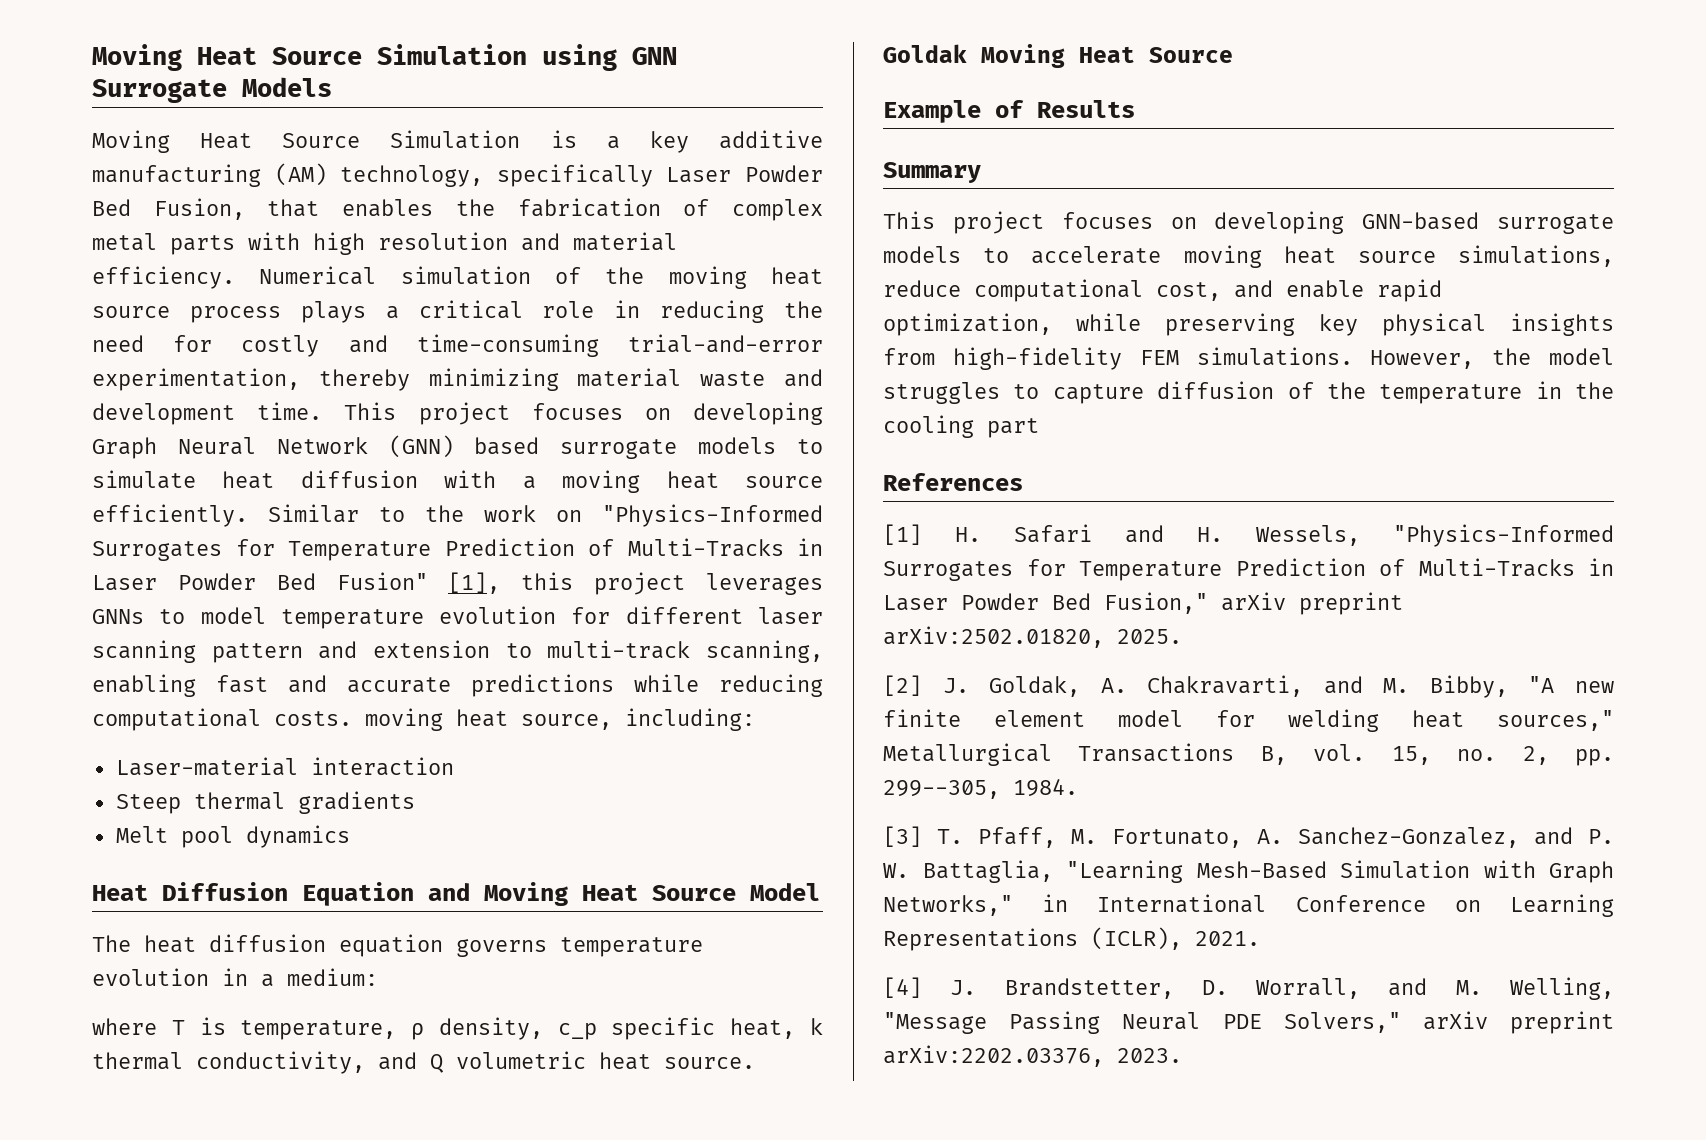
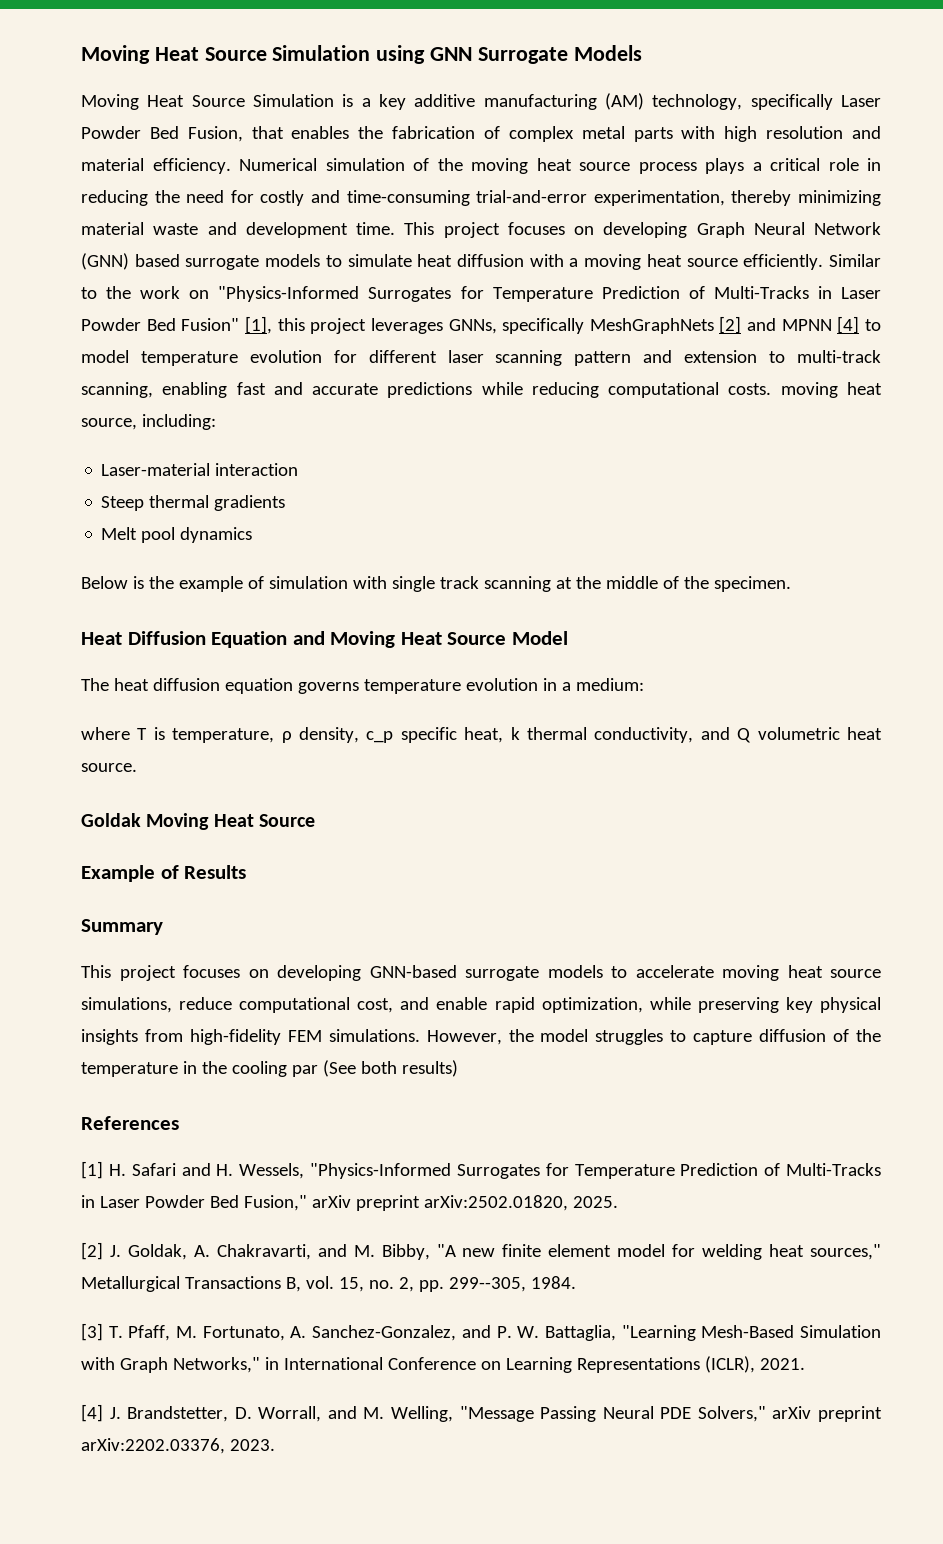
- Similar to the work on "Physics-Informed Surrogates for Temperature Prediction of Multi-Tracks in Laser Powder Bed Fusion" [1], this project leverages GNNs to model temperature evolution for different laser scanning pattern and extension to multi-track scanning, enabling fast and accurate predictions while reducing computational costs. moving heat source, including:
+ Similar to the work on "Physics-Informed Surrogates for Temperature Prediction of Multi-Tracks in Laser Powder Bed Fusion" [1], this project leverages GNNs, specifically MeshGraphNets [2] and MPNN [4] to model temperature evolution for different laser scanning pattern and extension to multi-track scanning, enabling fast and accurate predictions while reducing computational costs. moving heat source, including:
+ Below is the example of simulation with single track scanning at the middle of the specimen.
- However, the model struggles to capture diffusion of the temperature in the cooling part
+ However, the model struggles to capture diffusion of the temperature in the cooling par (See both results)

